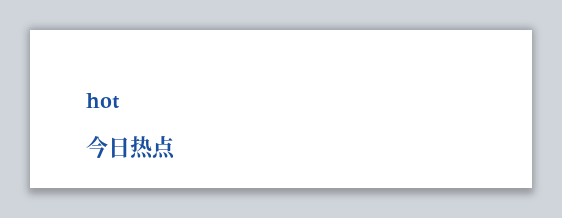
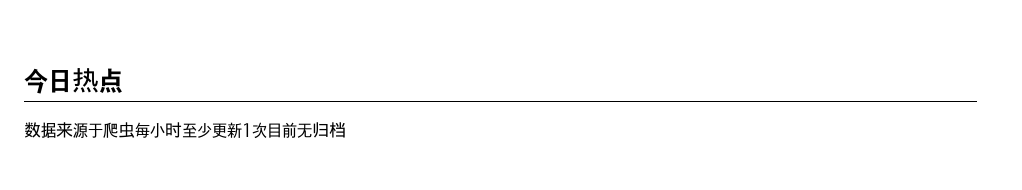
- hot
+ 数据来源于爬虫每小时至少更新1次目前无归档

